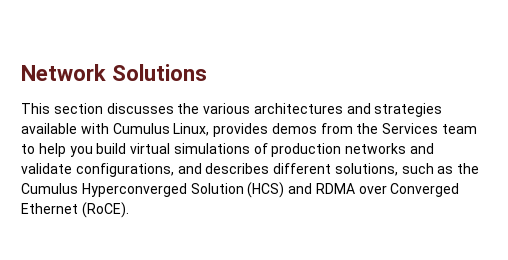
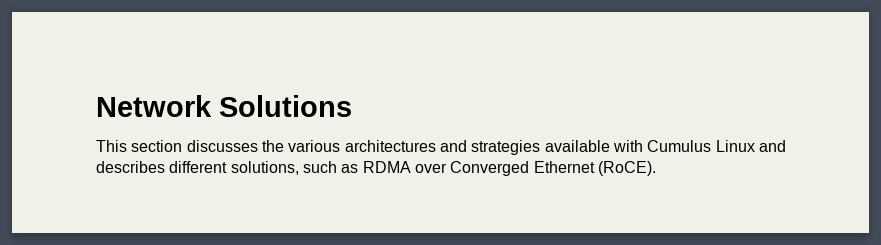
- This section discusses the various architectures and strategies available with Cumulus Linux, provides demos from the Services team to help you build virtual simulations of production networks and validate configurations, and describes different solutions, such as the Cumulus Hyperconverged Solution (HCS) and RDMA over Converged Ethernet (RoCE).
+ This section discusses the various architectures and strategies available with Cumulus Linux and describes different solutions, such as RDMA over Converged Ethernet (RoCE).

